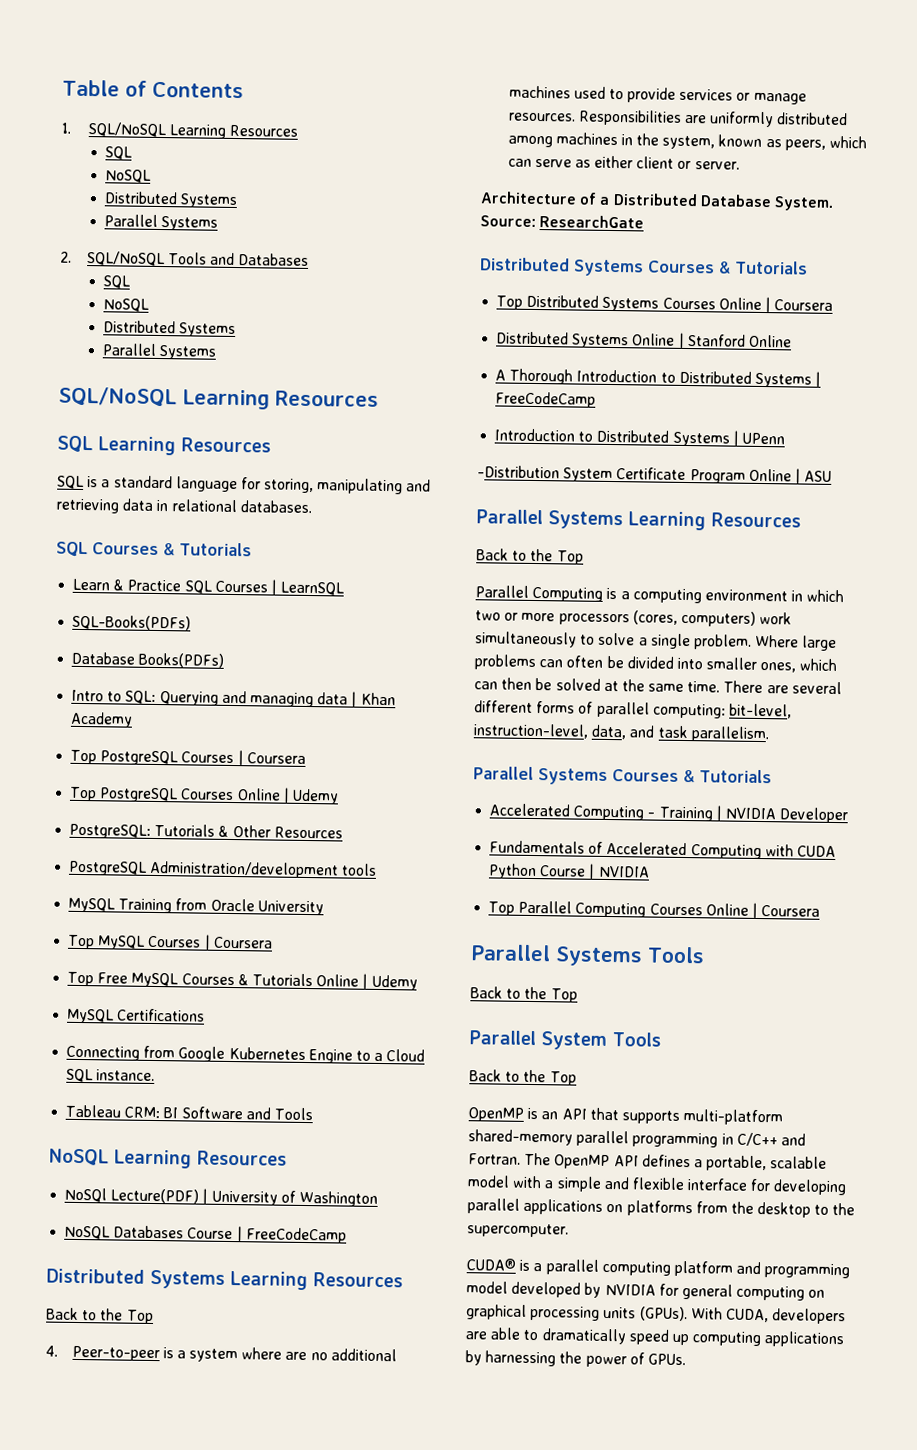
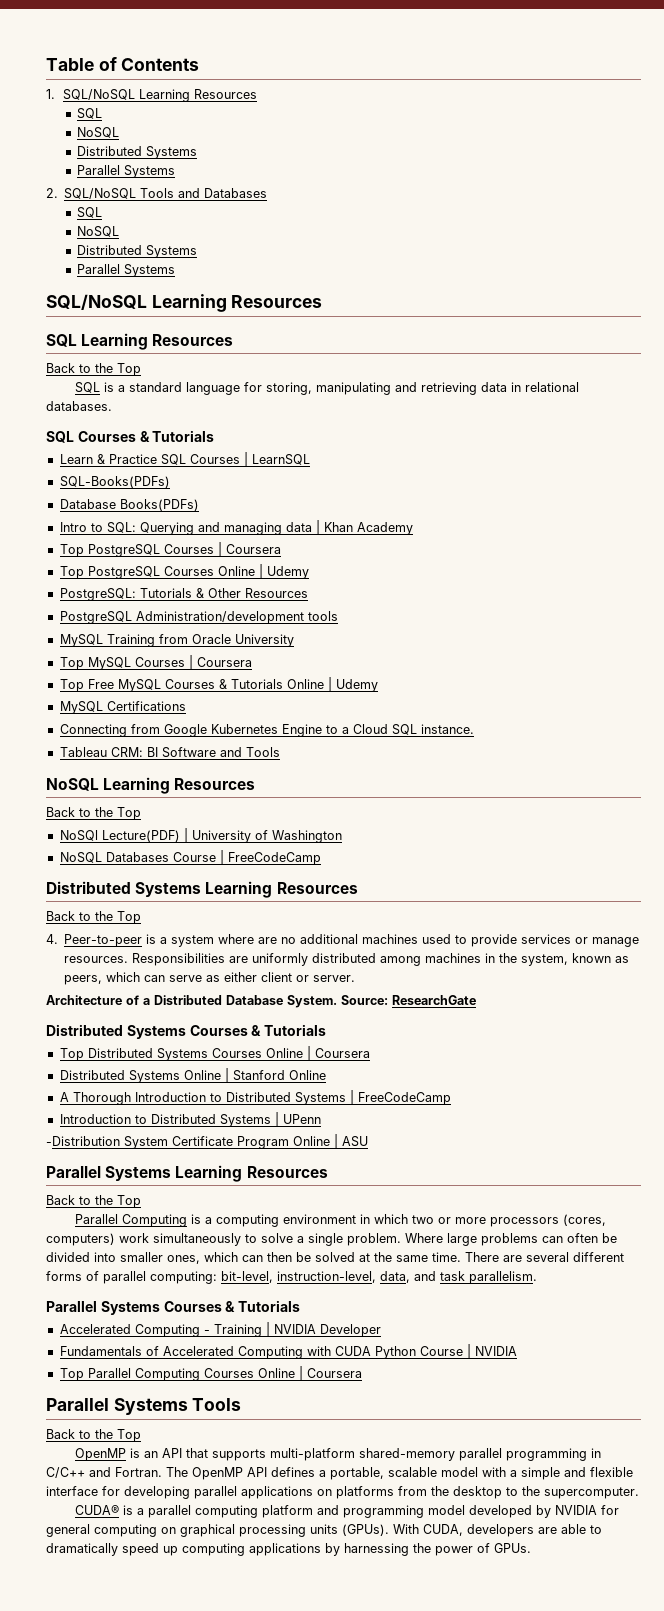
  SQL Learning Resources
+ Back to the Top
  NoSQL Learning Resources
+ Back to the Top
- Parallel System Tools
- Back to the Top

